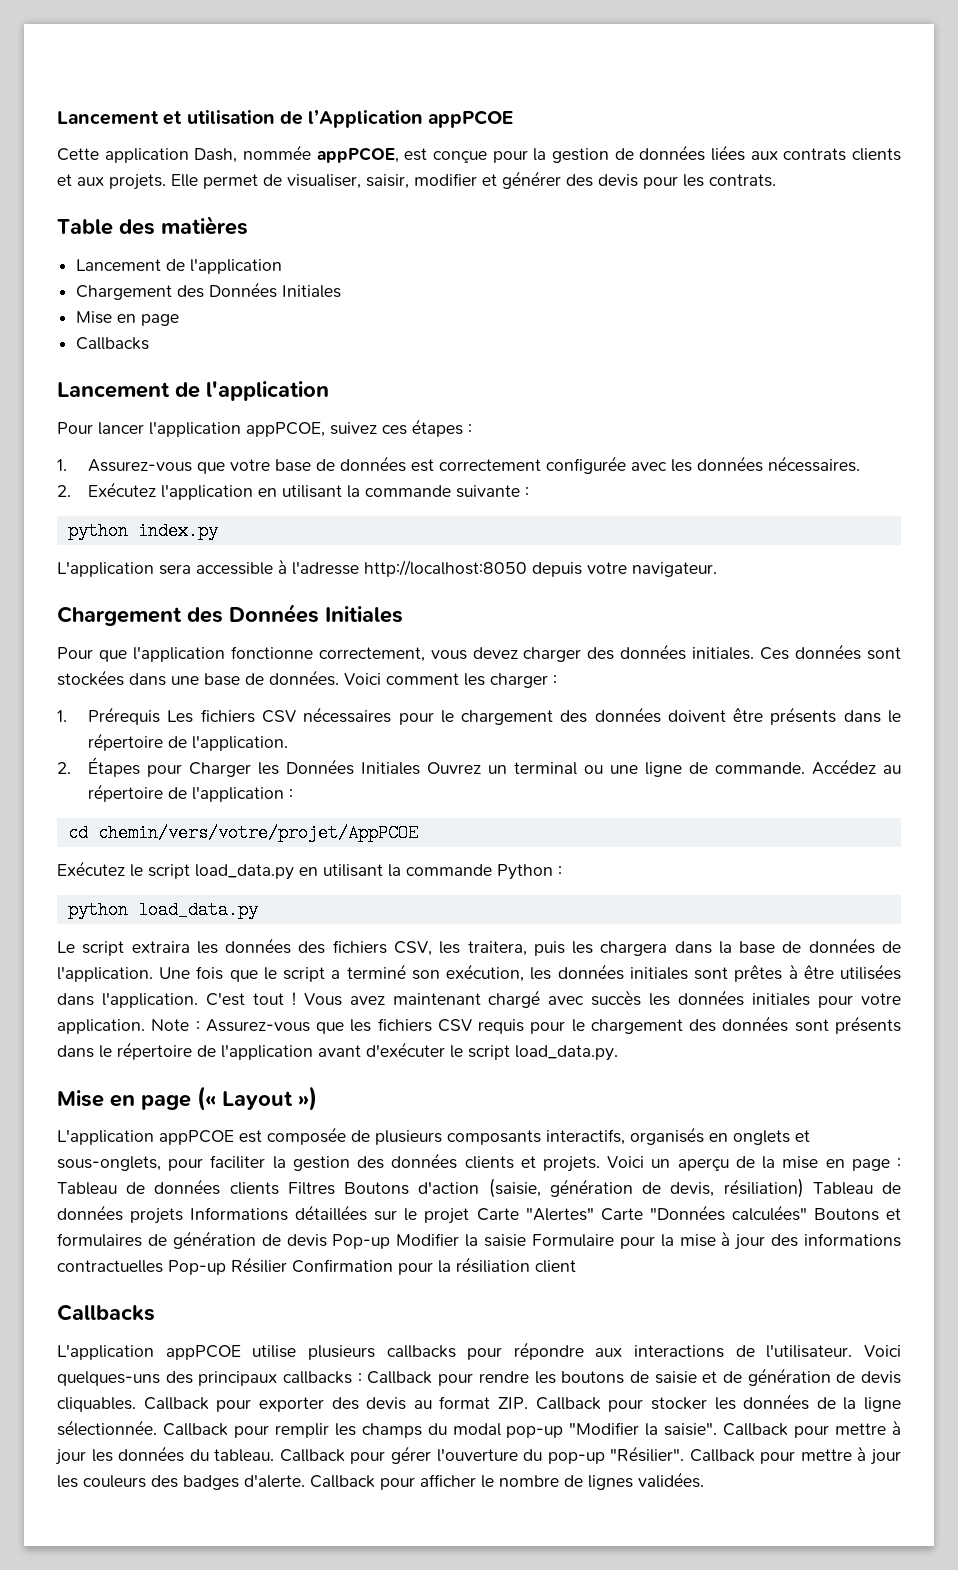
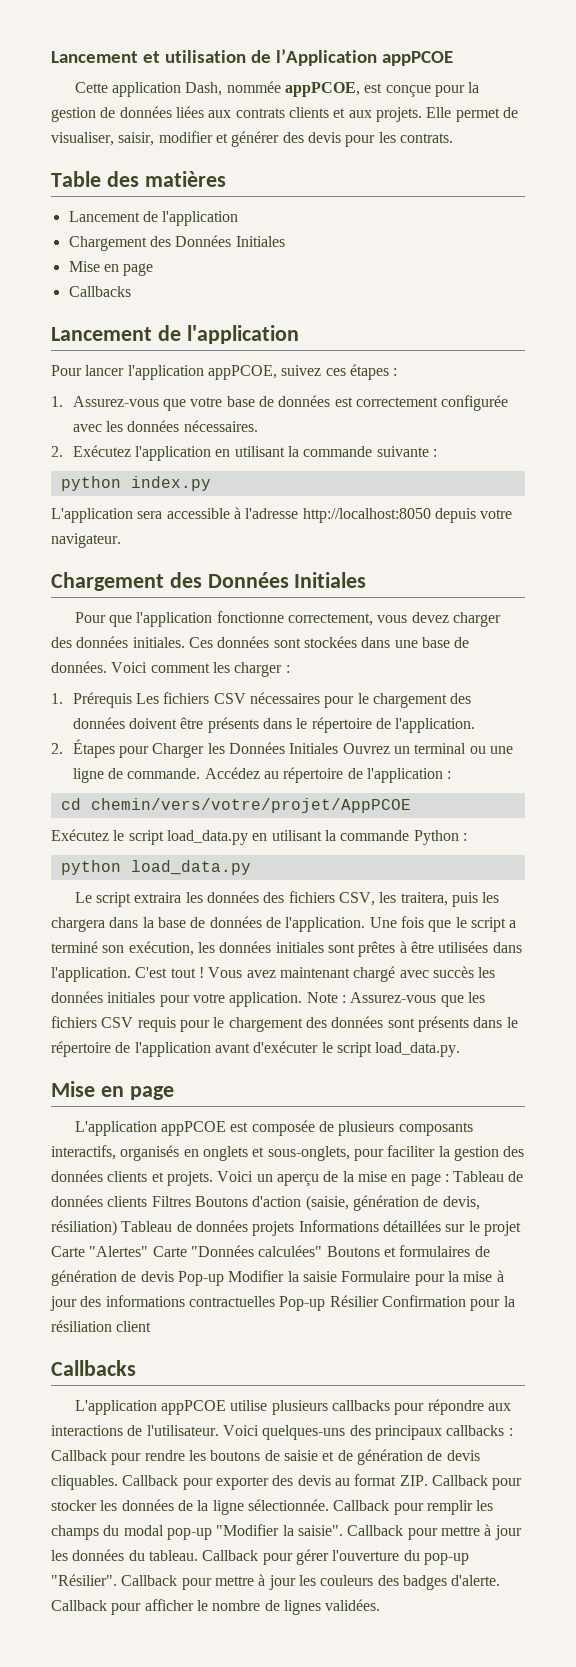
  Note : Assurez-vous que les fichiers CSV requis pour le chargement des données sont présents dans le répertoire de l'application avant d'exécuter le script load_data.py.
- Mise en page (« Layout »)
+ Mise en page

